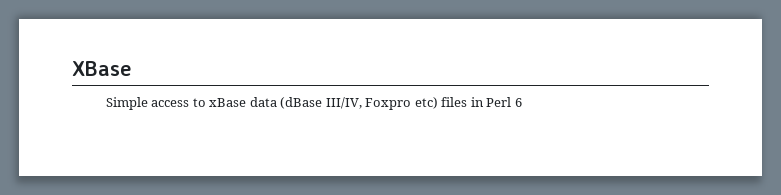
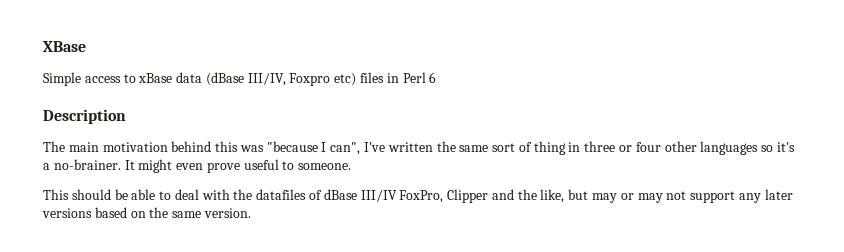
+ Description
+ The main motivation behind this was "because I can", I've written the same sort of thing in three or four other languages so it's a no-brainer. It might even prove useful to someone.
+ This should be able to deal with the datafiles of dBase III/IV FoxPro, Clipper and the like, but may or may not support any later versions based on the same version.

